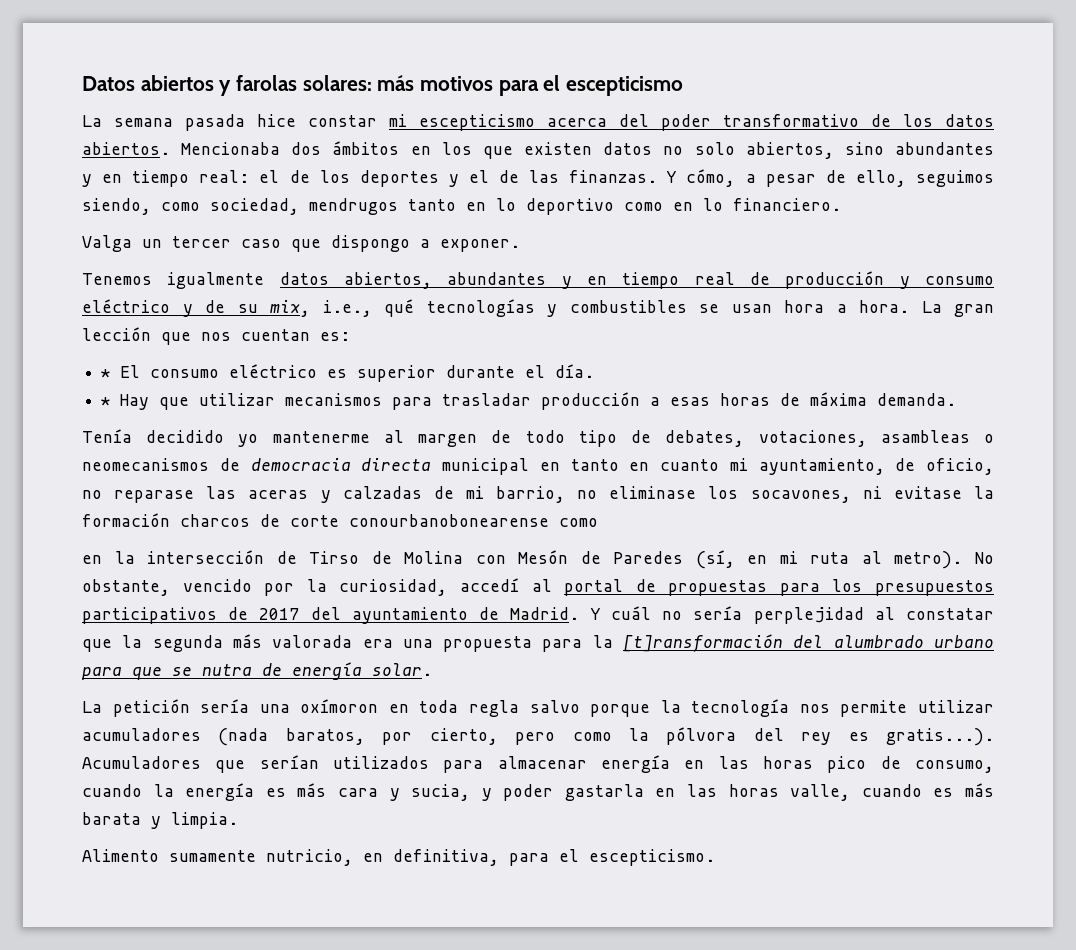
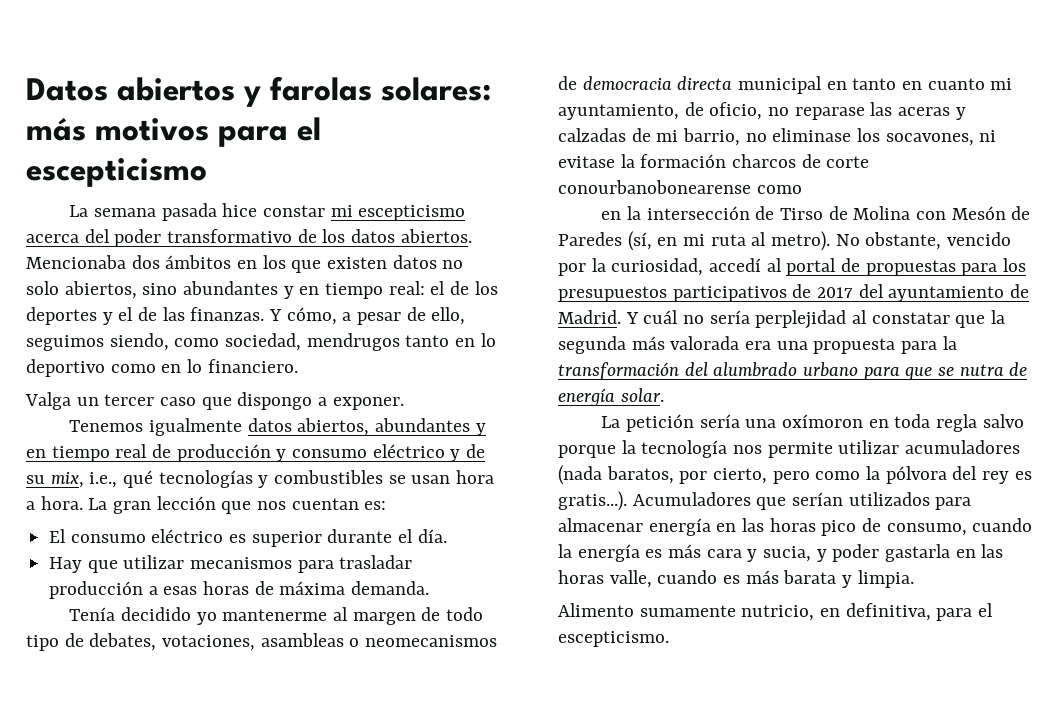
- * El consumo eléctrico es superior durante el día.
+ El consumo eléctrico es superior durante el día.
- * Hay que utilizar mecanismos para trasladar producción a esas horas de máxima demanda.
+ Hay que utilizar mecanismos para trasladar producción a esas horas de máxima demanda.
- Y cuál no sería perplejidad al constatar que la segunda más valorada era una propuesta para la [t]ransformación del alumbrado urbano para que se nutra de energía solar.
+ Y cuál no sería perplejidad al constatar que la segunda más valorada era una propuesta para la transformación del alumbrado urbano para que se nutra de energía solar.

